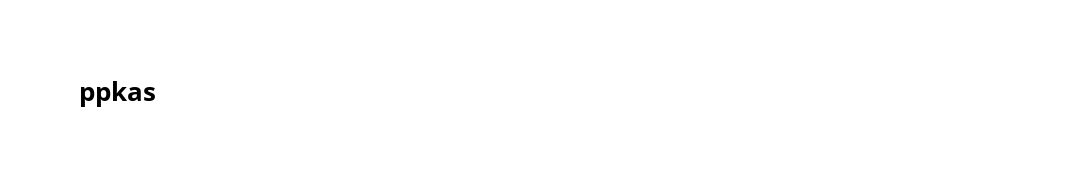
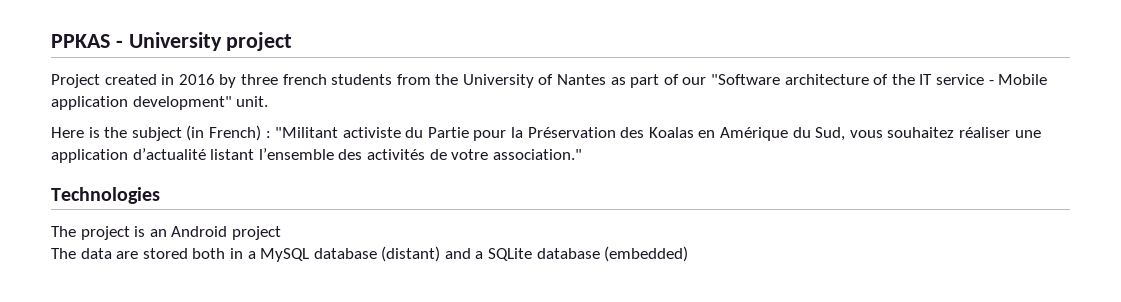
- ppkas
+ PPKAS - University project
+ Project created in 2016 by three french students from the University of Nantes as part of our "Software architecture of the IT service - Mobile application development" unit.
+ Here is the subject (in French) : "Militant activiste du Partie pour la Préservation des Koalas en Amérique du Sud, vous souhaitez réaliser une application d’actualité listant l’ensemble des activités de votre association."
+ Technologies
+ The project is an Android project
+ The data are stored both in a MySQL database (distant) and a SQLite database (embedded)

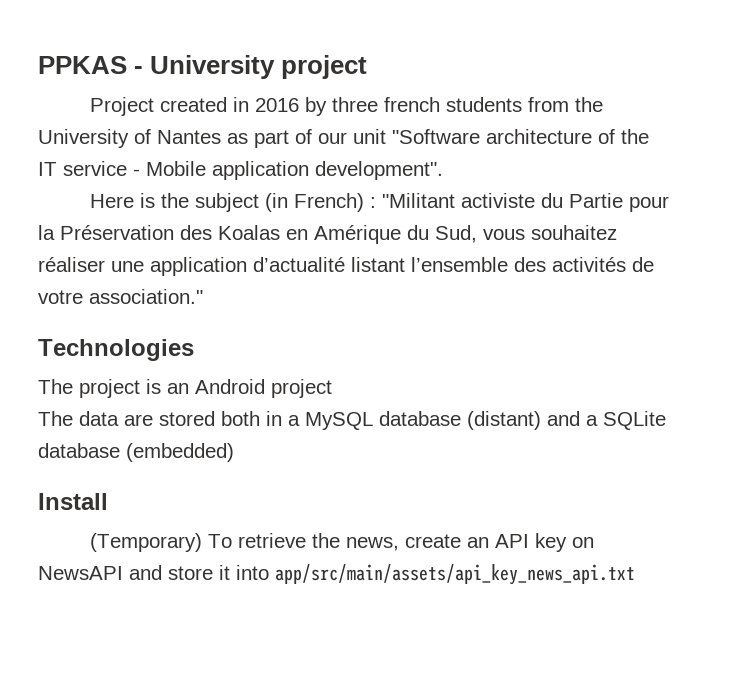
- Project created in 2016 by three french students from the University of Nantes as part of our "Software architecture of the IT service - Mobile application development" unit.
+ Project created in 2016 by three french students from the University of Nantes as part of our unit "Software architecture of the IT service - Mobile application development".
+ Install
+ (Temporary) To retrieve the news, create an API key on NewsAPI and store it into app/src/main/assets/api_key_news_api.txt

